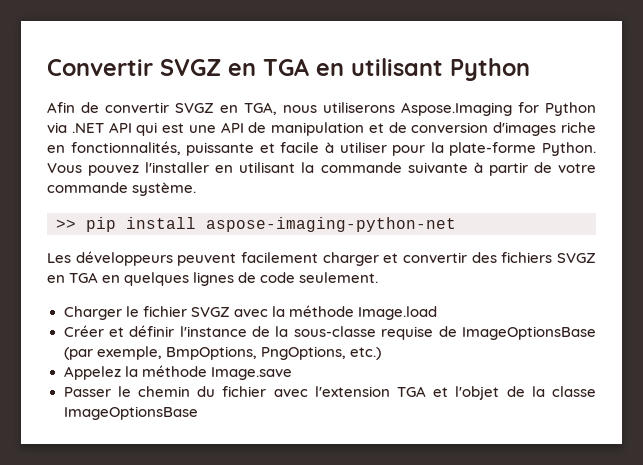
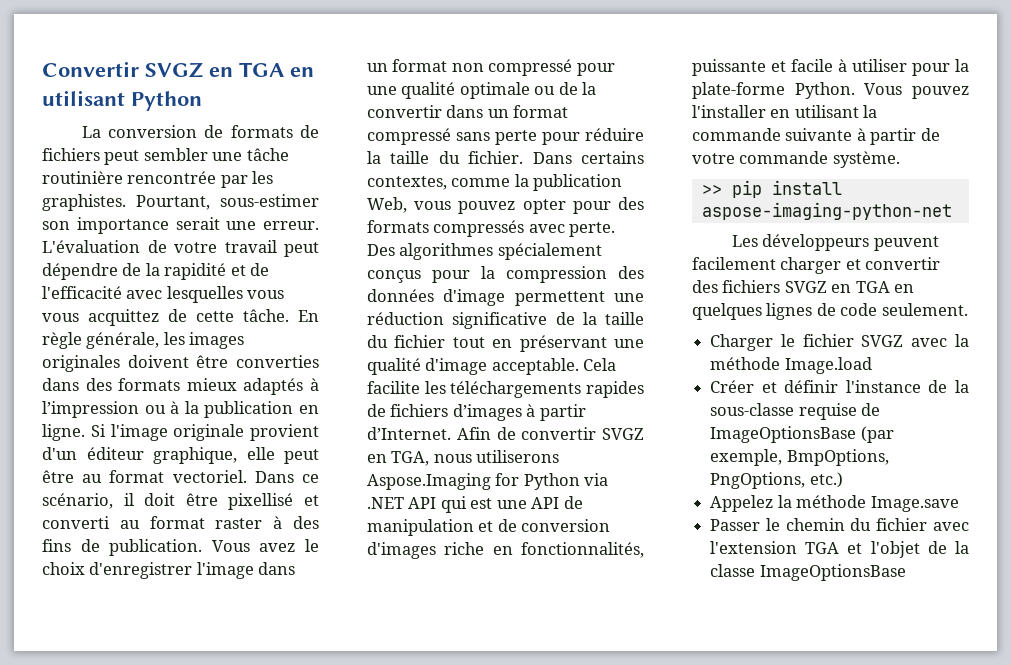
+ La conversion de formats de fichiers peut sembler une tâche routinière rencontrée par les graphistes. Pourtant, sous-estimer son importance serait une erreur. L'évaluation de votre travail peut dépendre de la rapidité et de l'efficacité avec lesquelles vous vous acquittez de cette tâche. En règle générale, les images originales doivent être converties dans des formats mieux adaptés à l’impression ou à la publication en ligne. Si l'image originale provient d'un éditeur graphique, elle peut être au format vectoriel. Dans ce scénario, il doit être pixellisé et converti au format raster à des fins de publication. Vous avez le choix d'enregistrer l'image dans un format non compressé pour une qualité optimale ou de la convertir dans un format compressé sans perte pour réduire la taille du fichier. Dans certains contextes, comme la publication Web, vous pouvez opter pour des formats compressés avec perte. Des algorithmes spécialement conçus pour la compression des données d'image permettent une réduction significative de la taille du fichier tout en préservant une qualité d'image acceptable. Cela facilite les téléchargements rapides de fichiers d’images à partir d’Internet.

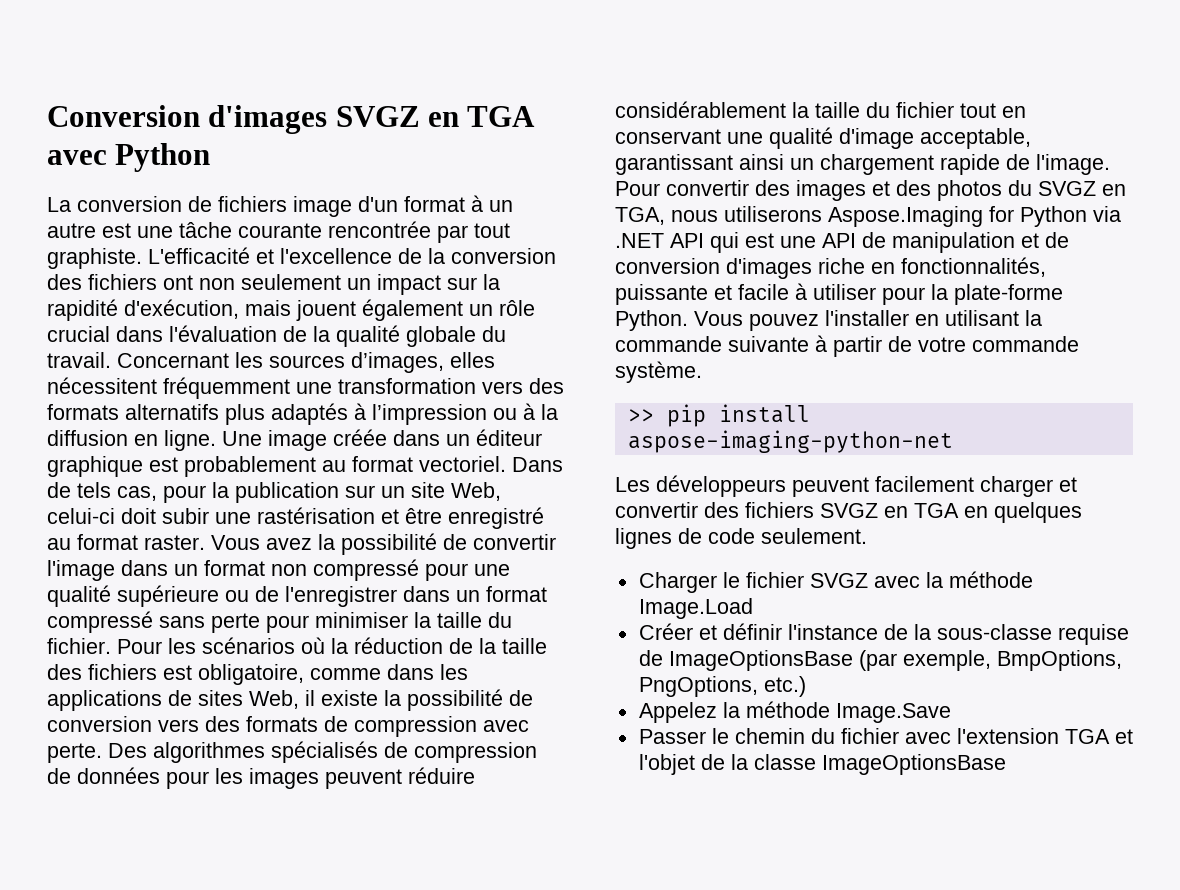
- Convertir SVGZ en TGA en utilisant Python
+ Conversion d'images SVGZ en TGA avec Python
- La conversion de formats de fichiers peut sembler une tâche routinière rencontrée par les graphistes. Pourtant, sous-estimer son importance serait une erreur. L'évaluation de votre travail peut dépendre de la rapidité et de l'efficacité avec lesquelles vous vous acquittez de cette tâche. En règle générale, les images originales doivent être converties dans des formats mieux adaptés à l’impression ou à la publication en ligne.
+ La conversion de fichiers image d'un format à un autre est une tâche courante rencontrée par tout graphiste. L'efficacité et l'excellence de la conversion des fichiers ont non seulement un impact sur la rapidité d'exécution, mais jouent également un rôle crucial dans l'évaluation de la qualité globale du travail. Concernant les sources d’images, elles nécessitent fréquemment une transformation vers des formats alternatifs plus adaptés à l’impression ou à la diffusion en ligne.
- Si l'image originale provient d'un éditeur graphique, elle peut être au format vectoriel. Dans ce scénario, il doit être pixellisé et converti au format raster à des fins de publication. Vous avez le choix d'enregistrer l'image dans un format non compressé pour une qualité optimale ou de la convertir dans un format compressé sans perte pour réduire la taille du fichier.
+ Une image créée dans un éditeur graphique est probablement au format vectoriel. Dans de tels cas, pour la publication sur un site Web, celui-ci doit subir une rastérisation et être enregistré au format raster. Vous avez la possibilité de convertir l'image dans un format non compressé pour une qualité supérieure ou de l'enregistrer dans un format compressé sans perte pour minimiser la taille du fichier.
- Dans certains contextes, comme la publication Web, vous pouvez opter pour des formats compressés avec perte. Des algorithmes spécialement conçus pour la compression des données d'image permettent une réduction significative de la taille du fichier tout en préservant une qualité d'image acceptable. Cela facilite les téléchargements rapides de fichiers d’images à partir d’Internet. Afin de convertir SVGZ en TGA, nous utiliserons Aspose.Imaging for Python via .NET API qui est une API de manipulation et de conversion d'images riche en fonctionnalités, puissante et facile à utiliser pour la plate-forme Python.
+ Pour les scénarios où la réduction de la taille des fichiers est obligatoire, comme dans les applications de sites Web, il existe la possibilité de conversion vers des formats de compression avec perte. Des algorithmes spécialisés de compression de données pour les images peuvent réduire considérablement la taille du fichier tout en conservant une qualité d'image acceptable, garantissant ainsi un chargement rapide de l'image. Pour convertir des images et des photos du SVGZ en TGA, nous utiliserons Aspose.Imaging for Python via .NET API qui est une API de manipulation et de conversion d'images riche en fonctionnalités, puissante et facile à utiliser pour la plate-forme Python.
- Charger le fichier SVGZ avec la méthode Image.load
+ Charger le fichier SVGZ avec la méthode Image.Load
- Appelez la méthode Image.save
+ Appelez la méthode Image.Save

